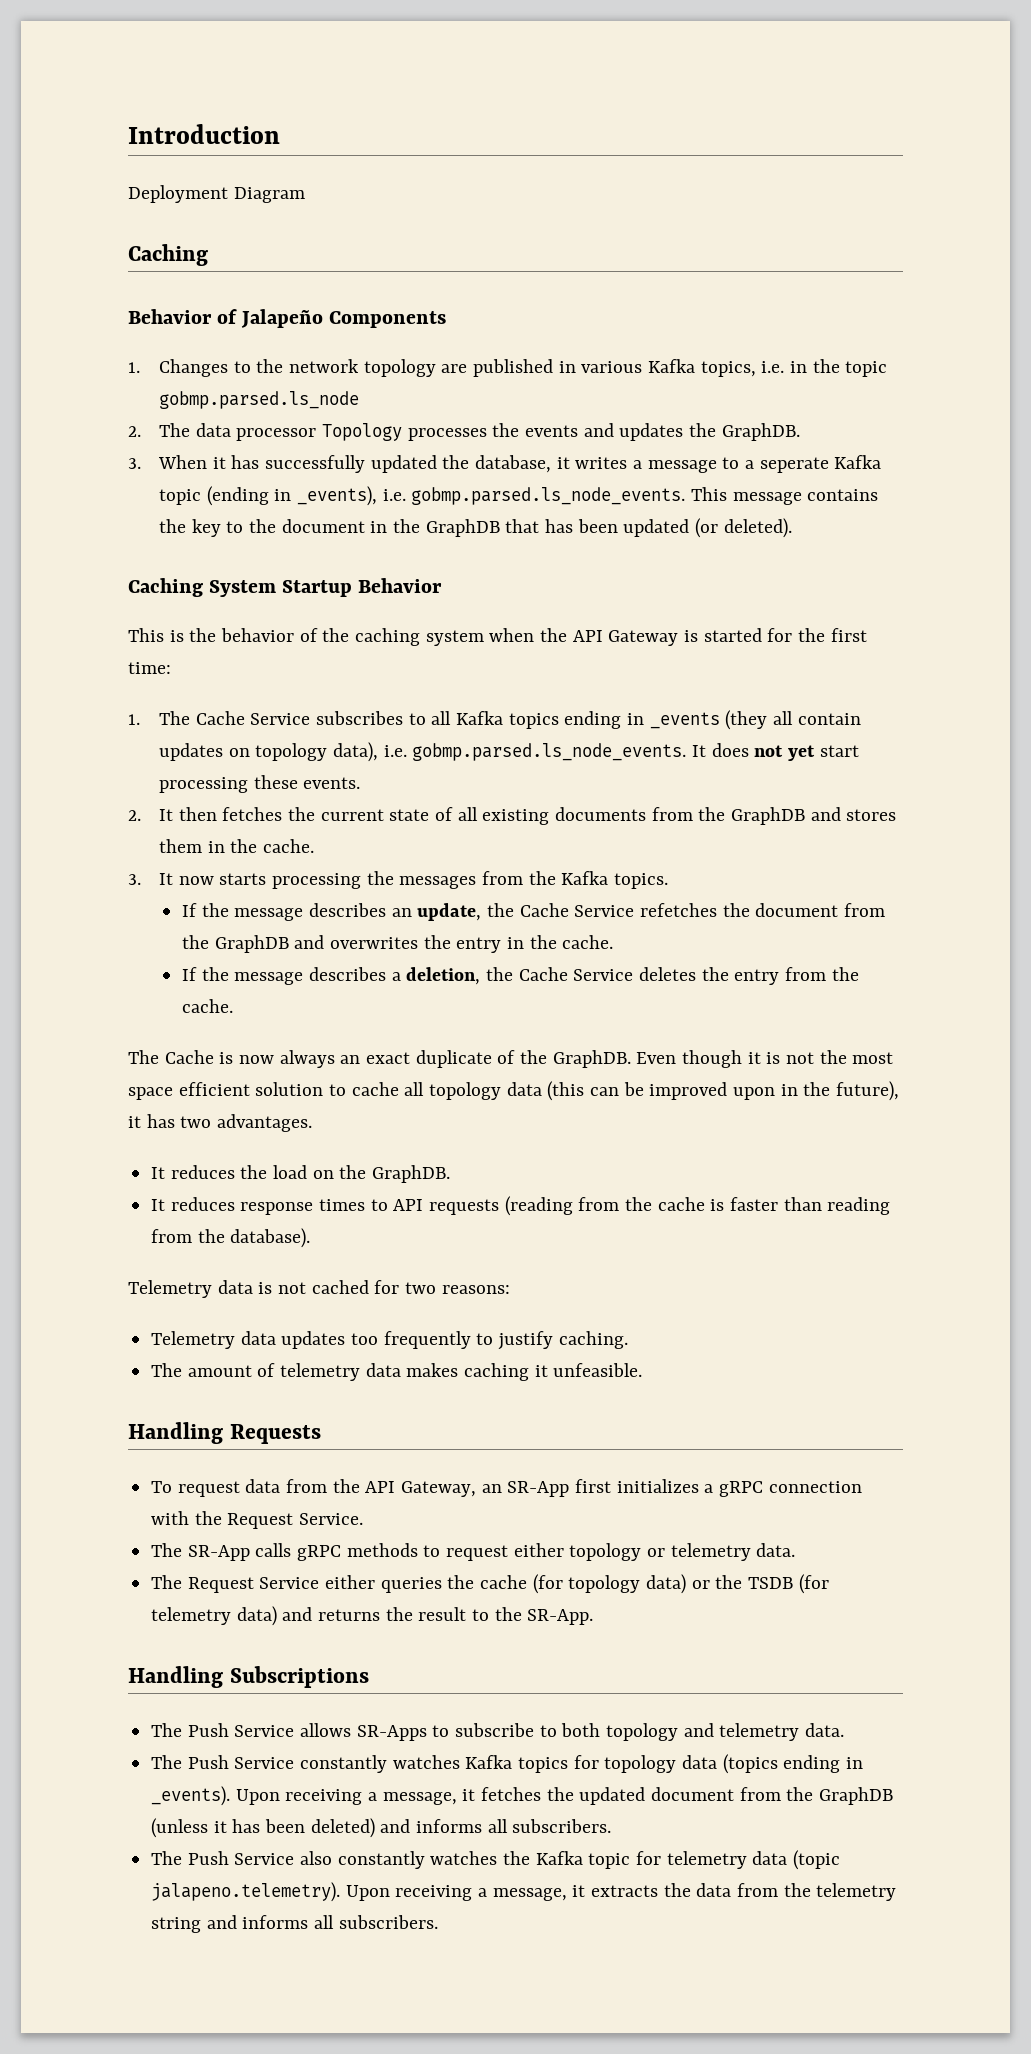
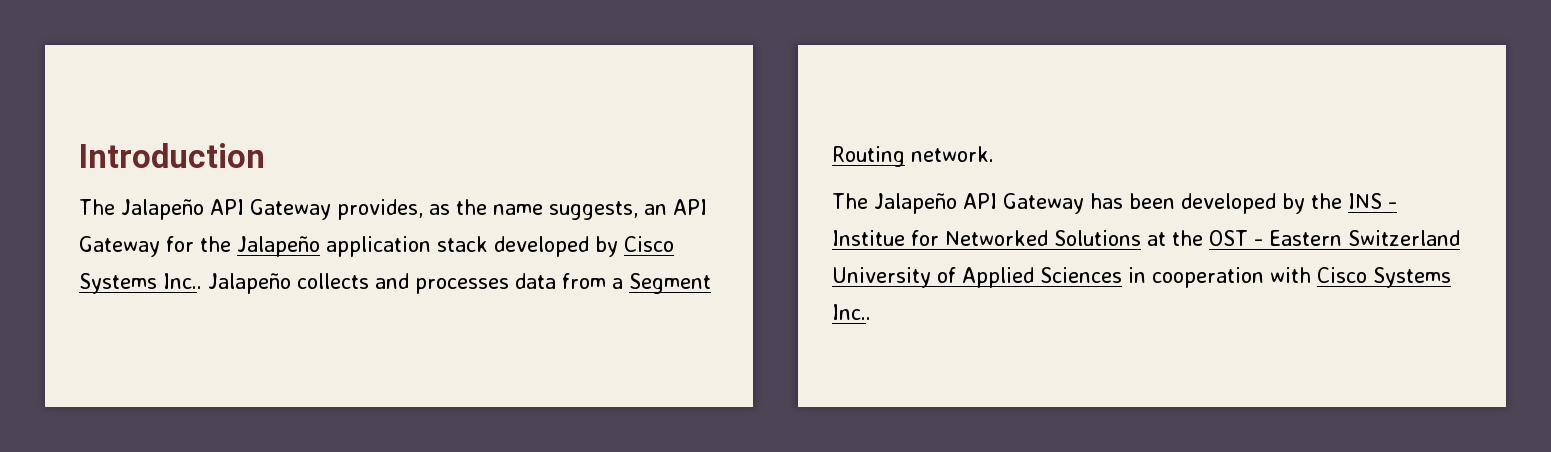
- Deployment Diagram
- Caching
- Behavior of Jalapeño Components
- 1. Changes to the network topology are published in various Kafka topics, i.e. in the topic gobmp.parsed.ls_node
- 2. The data processor Topology processes the events and updates the GraphDB.
- 3. When it has successfully updated the database, it writes a message to a seperate Kafka topic (ending in _events), i.e. gobmp.parsed.ls_node_events. This message contains the key to the document in the GraphDB that has been updated (or deleted).
- Caching System Startup Behavior
- This is the behavior of the caching system when the API Gateway is started for the first time:
- 1. The Cache Service subscribes to all Kafka topics ending in _events (they all contain updates on topology data), i.e. gobmp.parsed.ls_node_events. It does not yet start processing these events.
- 2. It then fetches the current state of all existing documents from the GraphDB and stores them in the cache.
- 3. It now starts processing the messages from the Kafka topics.
- If the message describes an update, the Cache Service refetches the document from the GraphDB and overwrites the entry in the cache.
- If the message describes a deletion, the Cache Service deletes the entry from the cache.
- The Cache is now always an exact duplicate of the GraphDB. Even though it is not the most space efficient solution to cache all topology data (this can be improved upon in the future), it has two advantages.
- It reduces the load on the GraphDB.
- It reduces response times to API requests (reading from the cache is faster than reading from the database).
- Telemetry data is not cached for two reasons:
- Telemetry data updates too frequently to justify caching.
- The amount of telemetry data makes caching it unfeasible.
- Handling Requests
- To request data from the API Gateway, an SR-App first initializes a gRPC connection with the Request Service.
- The SR-App calls gRPC methods to request either topology or telemetry data.
- The Request Service either queries the cache (for topology data) or the TSDB (for telemetry data) and returns the result to the SR-App.
- Handling Subscriptions
- The Push Service allows SR-Apps to subscribe to both topology and telemetry data.
- The Push Service constantly watches Kafka topics for topology data (topics ending in _events). Upon receiving a message, it fetches the updated document from the GraphDB (unless it has been deleted) and informs all subscribers.
- The Push Service also constantly watches the Kafka topic for telemetry data (topic jalapeno.telemetry). Upon receiving a message, it extracts the data from the telemetry string and informs all subscribers.
+ The Jalapeño API Gateway provides, as the name suggests, an API Gateway for the Jalapeño application stack developed by Cisco Systems Inc.. Jalapeño collects and processes data from a Segment Routing network.
+ The Jalapeño API Gateway has been developed by the INS - Institue for Networked Solutions at the OST - Eastern Switzerland University of Applied Sciences in cooperation with Cisco Systems Inc..

